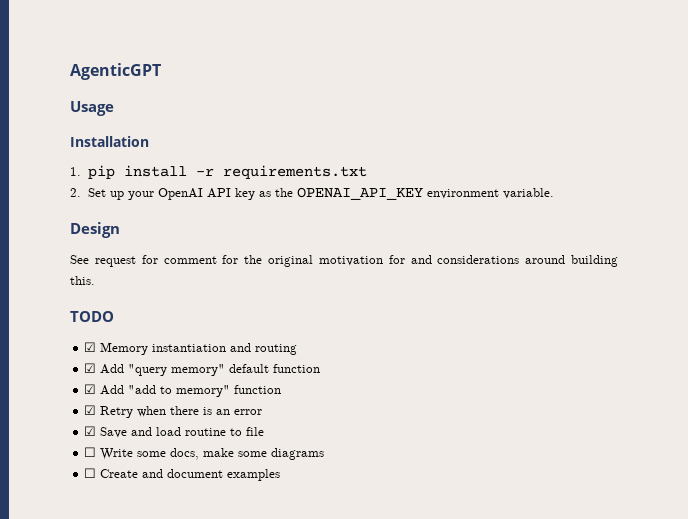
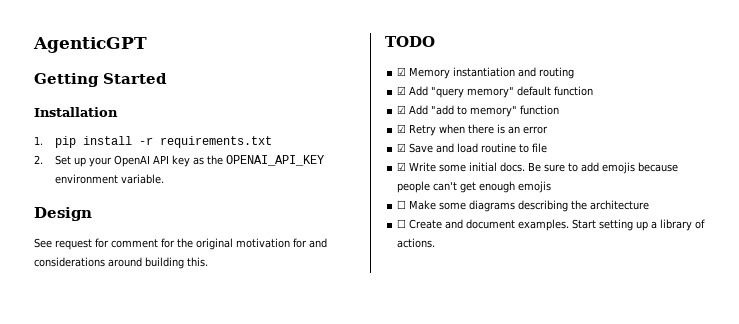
- Usage
+ Getting Started
- ☐ Write some docs, make some diagrams
+ ☑ Write some initial docs. Be sure to add emojis because people can't get enough emojis
+ ☐ Make some diagrams describing the architecture
- ☐ Create and document examples
+ ☐ Create and document examples. Start setting up a library of actions.

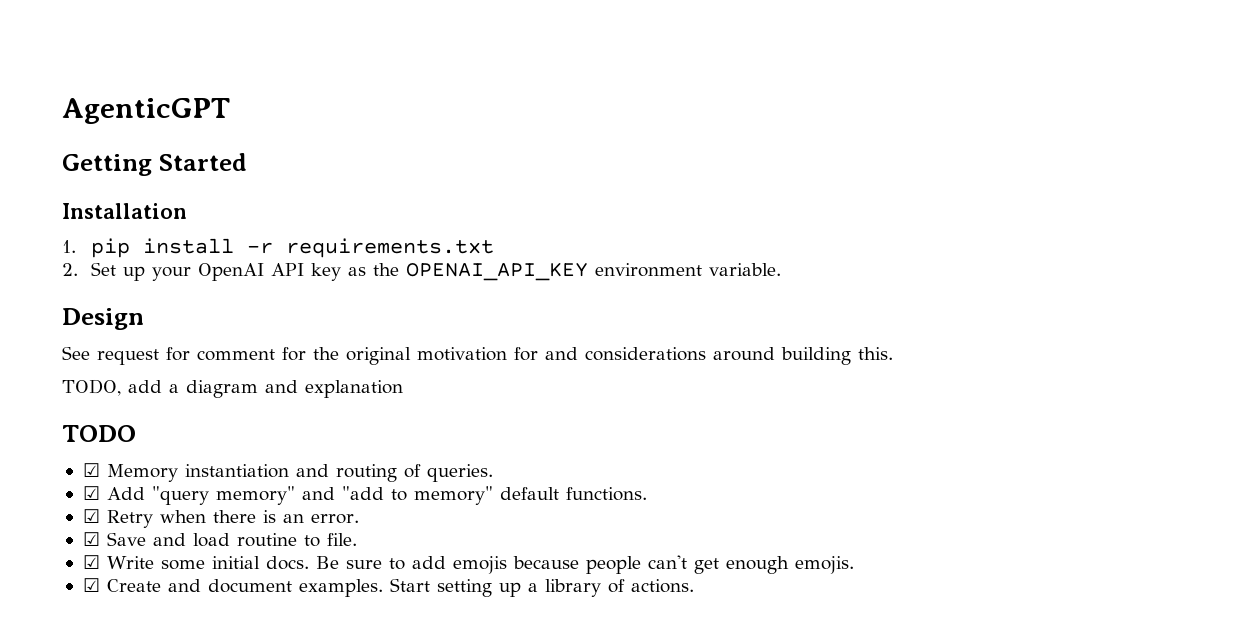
+ TODO, add a diagram and explanation
- ☑ Memory instantiation and routing
+ ☑ Memory instantiation and routing of queries.
- ☑ Add "query memory" default function
- ☑ Add "add to memory" function
+ ☑ Add "query memory" and "add to memory" default functions.
- ☑ Retry when there is an error
+ ☑ Retry when there is an error.
- ☑ Save and load routine to file
+ ☑ Save and load routine to file.
- Be sure to add emojis because people can't get enough emojis
- ☐ Make some diagrams describing the architecture
- ☐ Create and document examples.
+ Be sure to add emojis because people can't get enough emojis.
+ ☑ Create and document examples.

